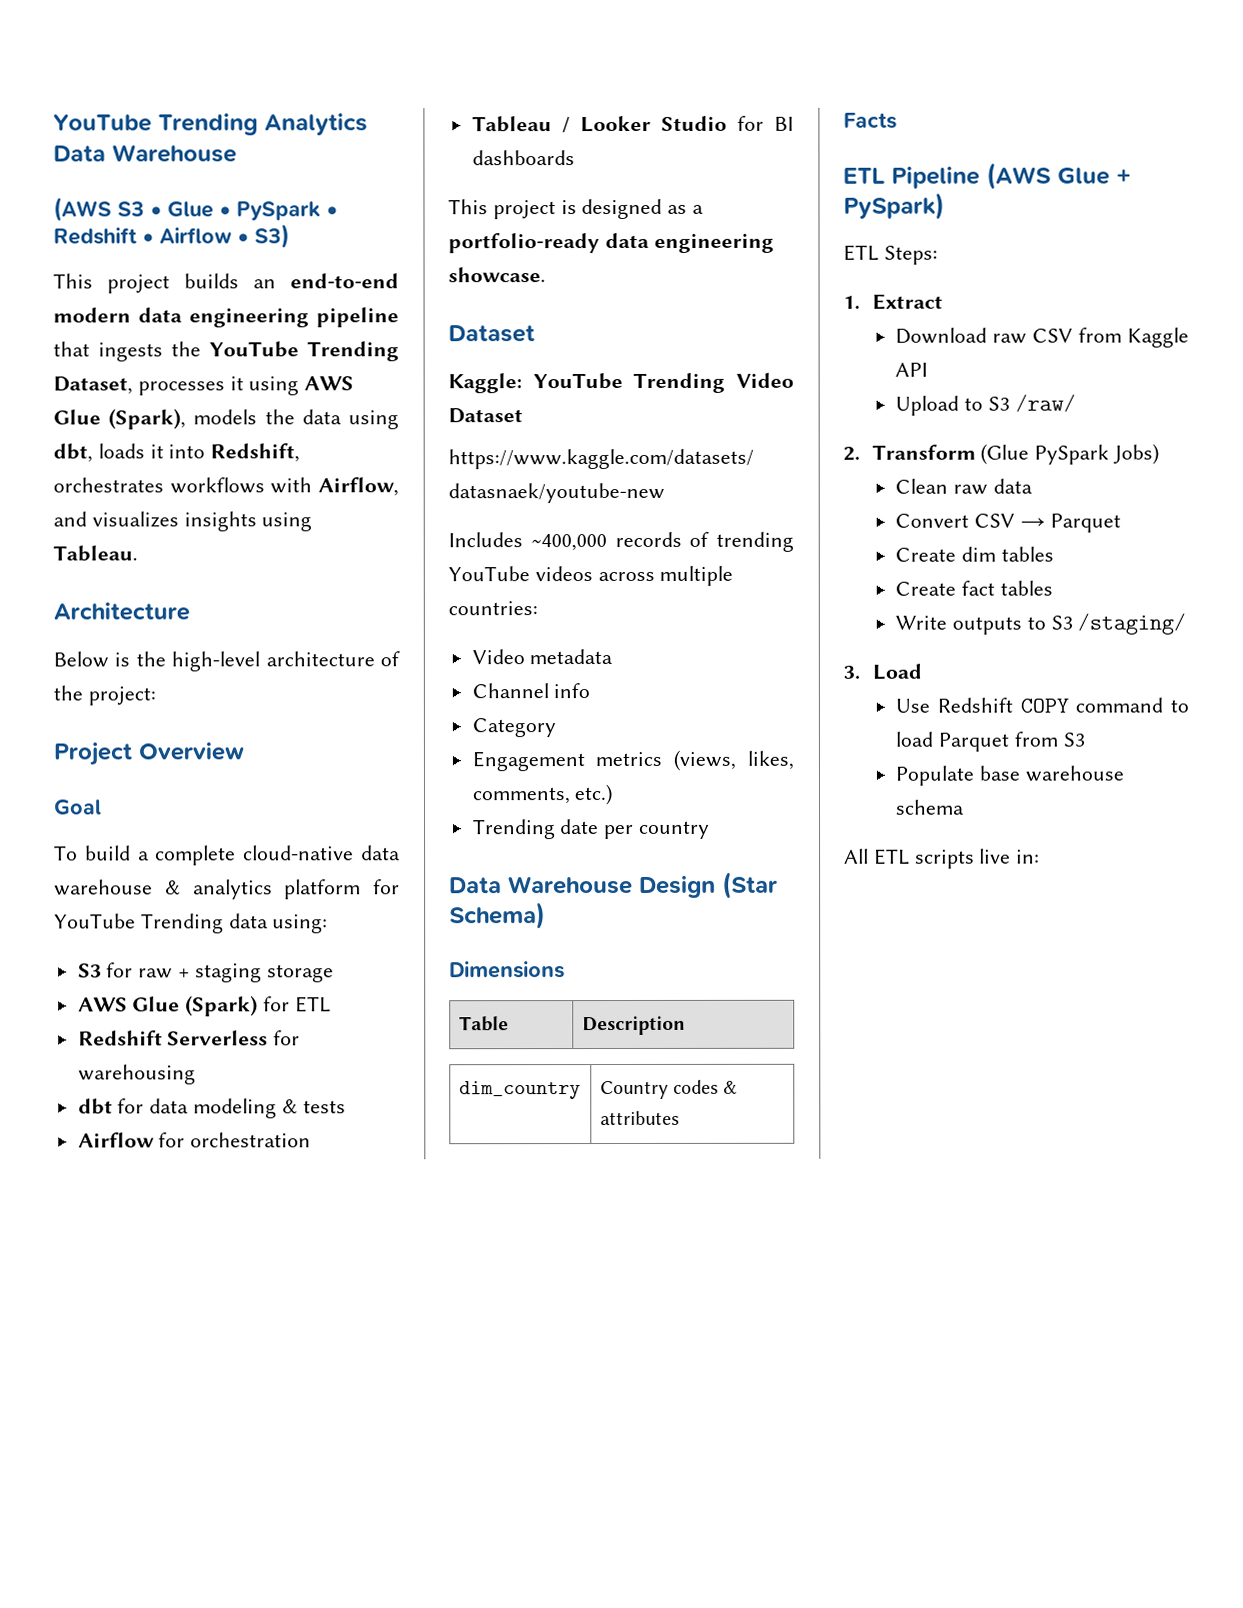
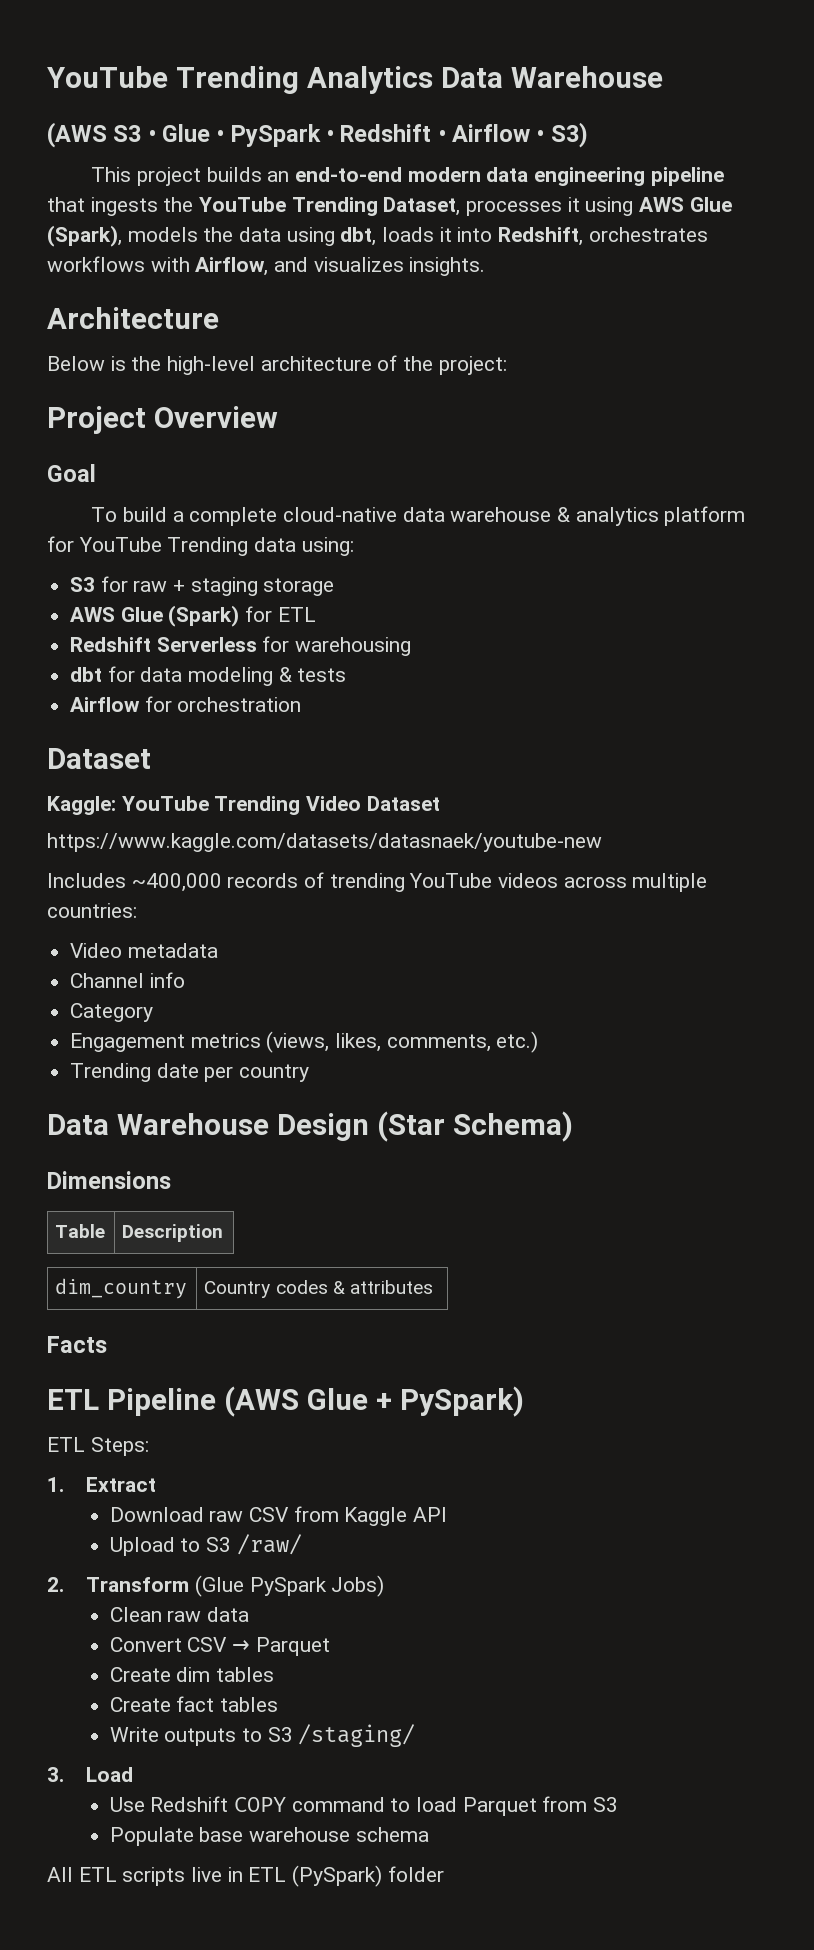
- This project builds an end-to-end modern data engineering pipeline that ingests the YouTube Trending Dataset, processes it using AWS Glue (Spark), models the data using dbt, loads it into Redshift, orchestrates workflows with Airflow, and visualizes insights using Tableau.
+ This project builds an end-to-end modern data engineering pipeline that ingests the YouTube Trending Dataset, processes it using AWS Glue (Spark), models the data using dbt, loads it into Redshift, orchestrates workflows with Airflow, and visualizes insights.
- Tableau / Looker Studio for BI dashboards
- This project is designed as a portfolio-ready data engineering showcase.
- All ETL scripts live in:
+ All ETL scripts live in ETL (PySpark) folder

